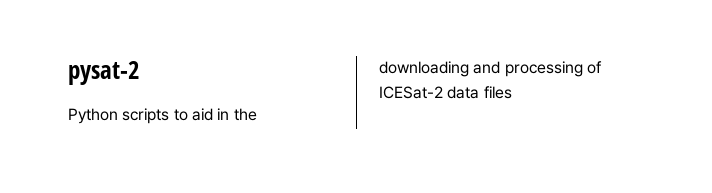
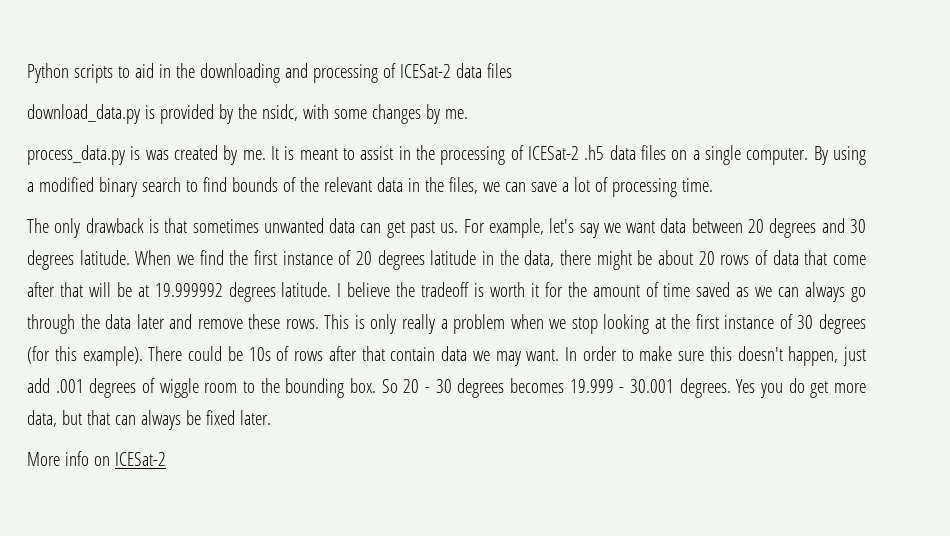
- pysat-2
+ download_data.py is provided by the nsidc, with some changes by me.
+ process_data.py is was created by me. It is meant to assist in the processing of ICESat-2 .h5 data files on a single computer. By using a modified binary search to find bounds of the relevant data in the files, we can save a lot of processing time.
+ The only drawback is that sometimes unwanted data can get past us. For example, let's say we want data between 20 degrees and 30 degrees latitude. When we find the first instance of 20 degrees latitude in the data, there might be about 20 rows of data that come after that will be at 19.999992 degrees latitude. I believe the tradeoff is worth it for the amount of time saved as we can always go through the data later and remove these rows. This is only really a problem when we stop looking at the first instance of 30 degrees (for this example). There could be 10s of rows after that contain data we may want. In order to make sure this doesn't happen, just add .001 degrees of wiggle room to the bounding box. So 20 - 30 degrees becomes 19.999 - 30.001 degrees. Yes you do get more data, but that can always be fixed later.
+ More info on ICESat-2

